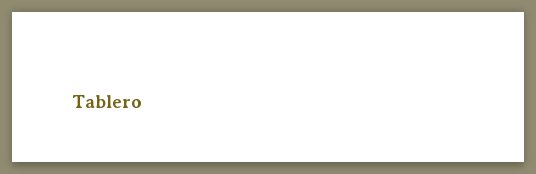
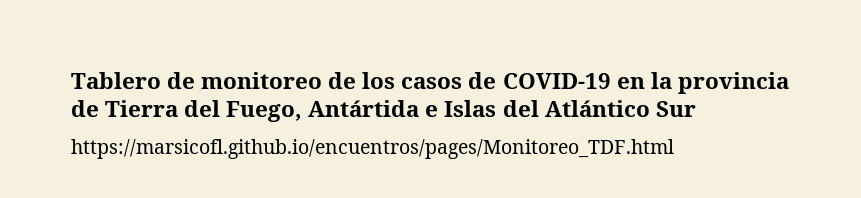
- Tablero
+ Tablero de monitoreo de los casos de COVID-19 en la provincia de Tierra del Fuego, Antártida e Islas del Atlántico Sur
+ https://marsicofl.github.io/encuentros/pages/Monitoreo_TDF.html

